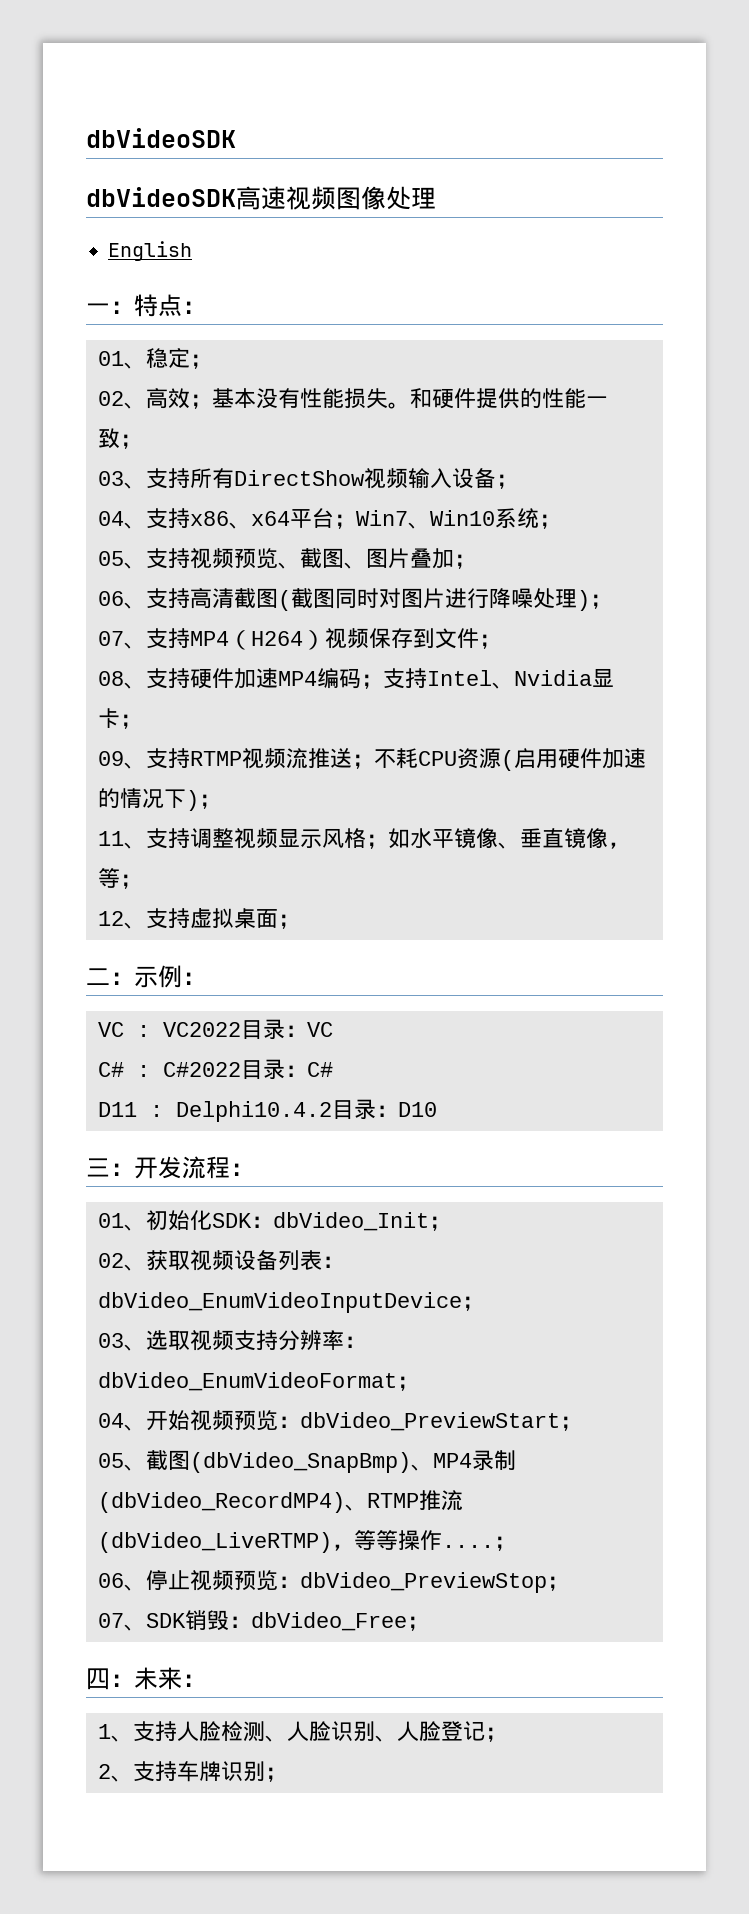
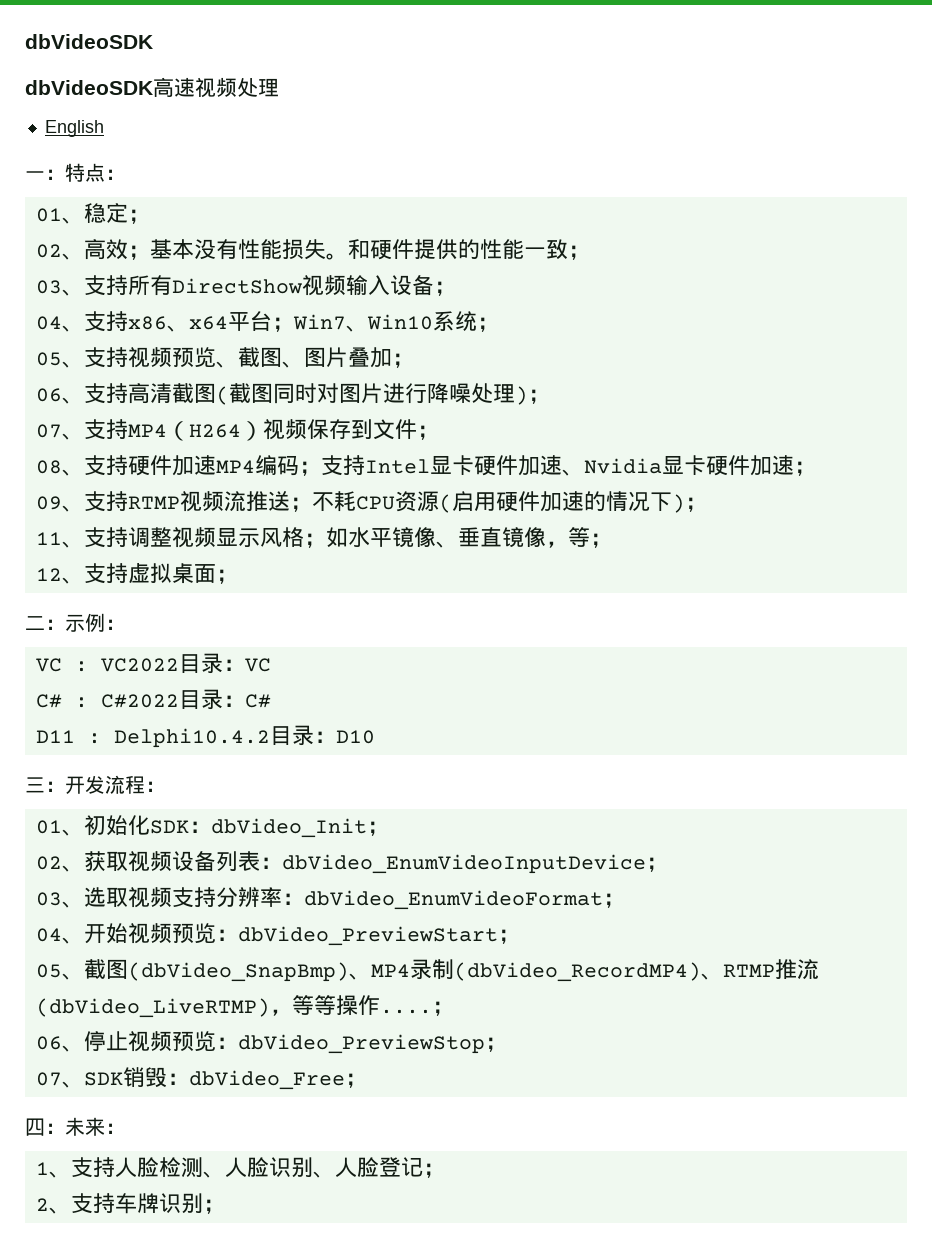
- dbVideoSDK高速视频图像处理
+ dbVideoSDK高速视频处理
- 08、支持硬件加速MP4编码；支持Intel、Nvidia显卡；
+ 08、支持硬件加速MP4编码；支持Intel显卡硬件加速、Nvidia显卡硬件加速；

